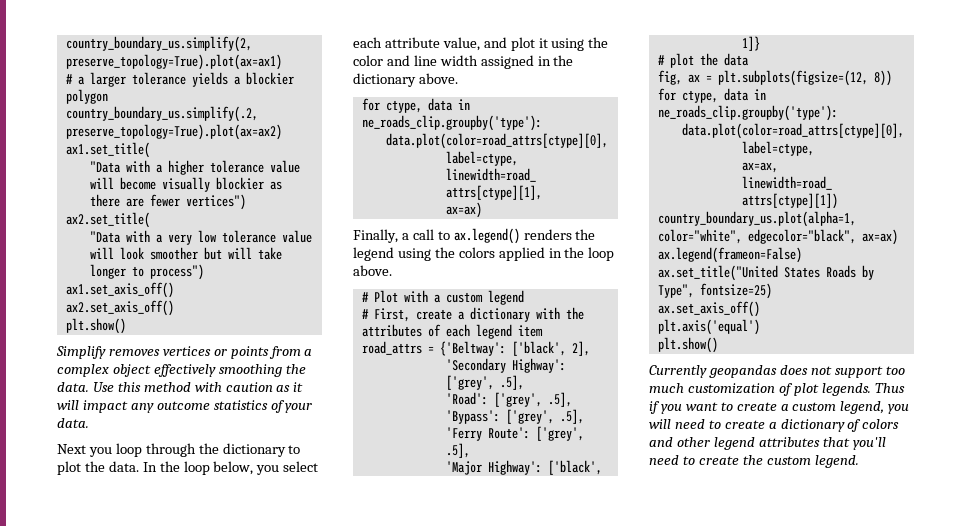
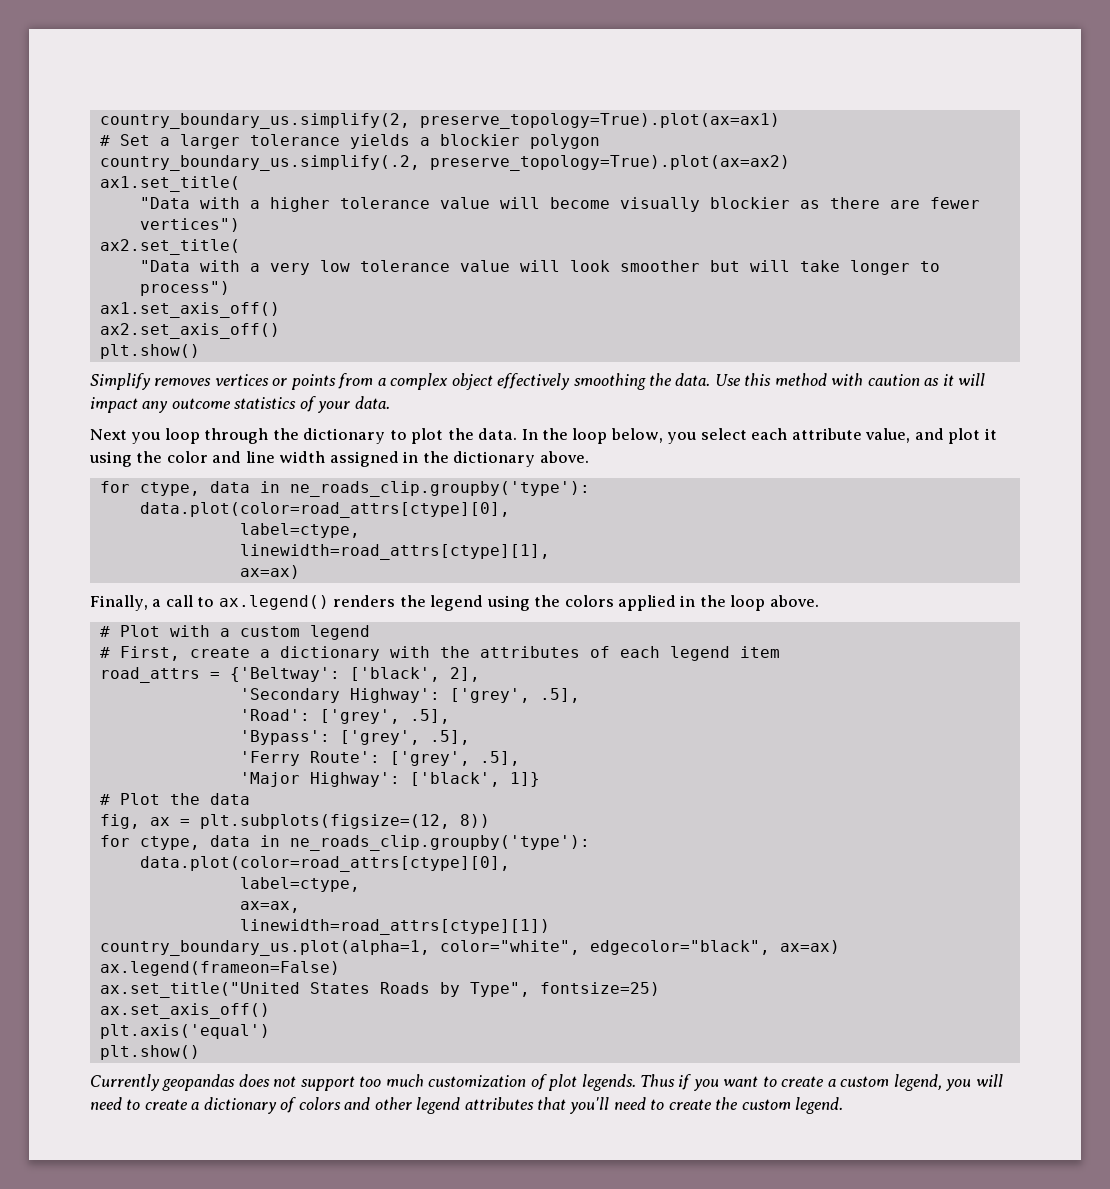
- # a larger tolerance yields a blockier polygon
+ # Set a larger tolerance yields a blockier polygon
- # plot the data
+ # Plot the data

